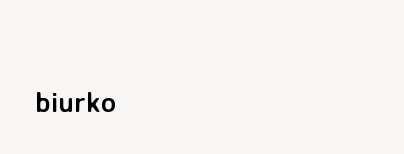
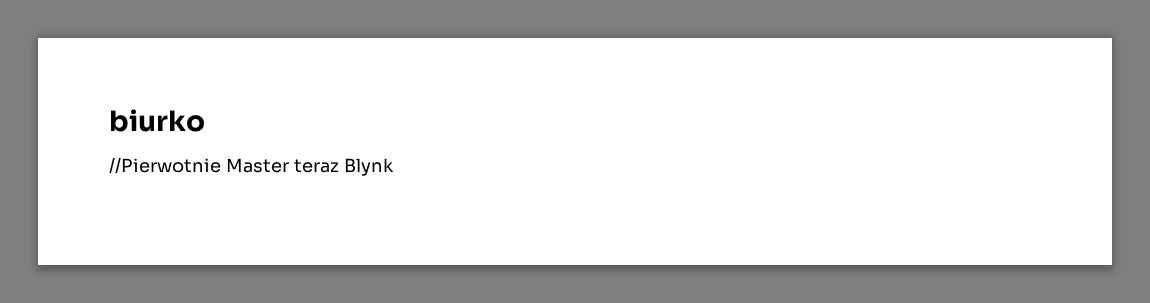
+ //Pierwotnie Master teraz Blynk

